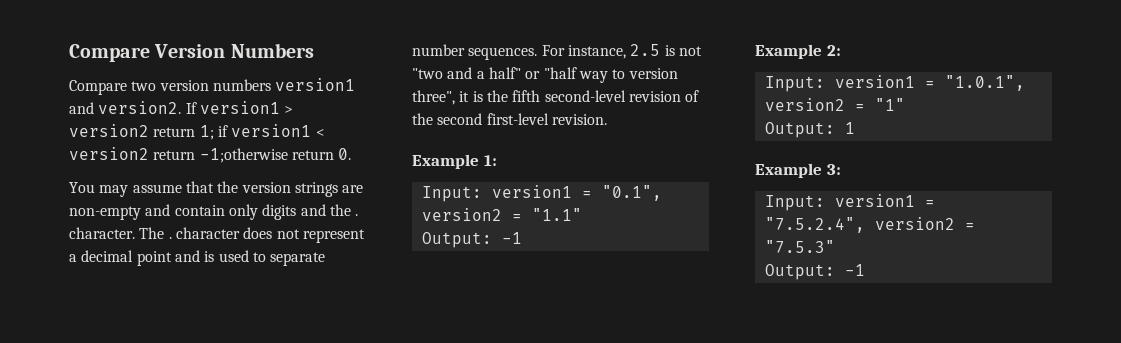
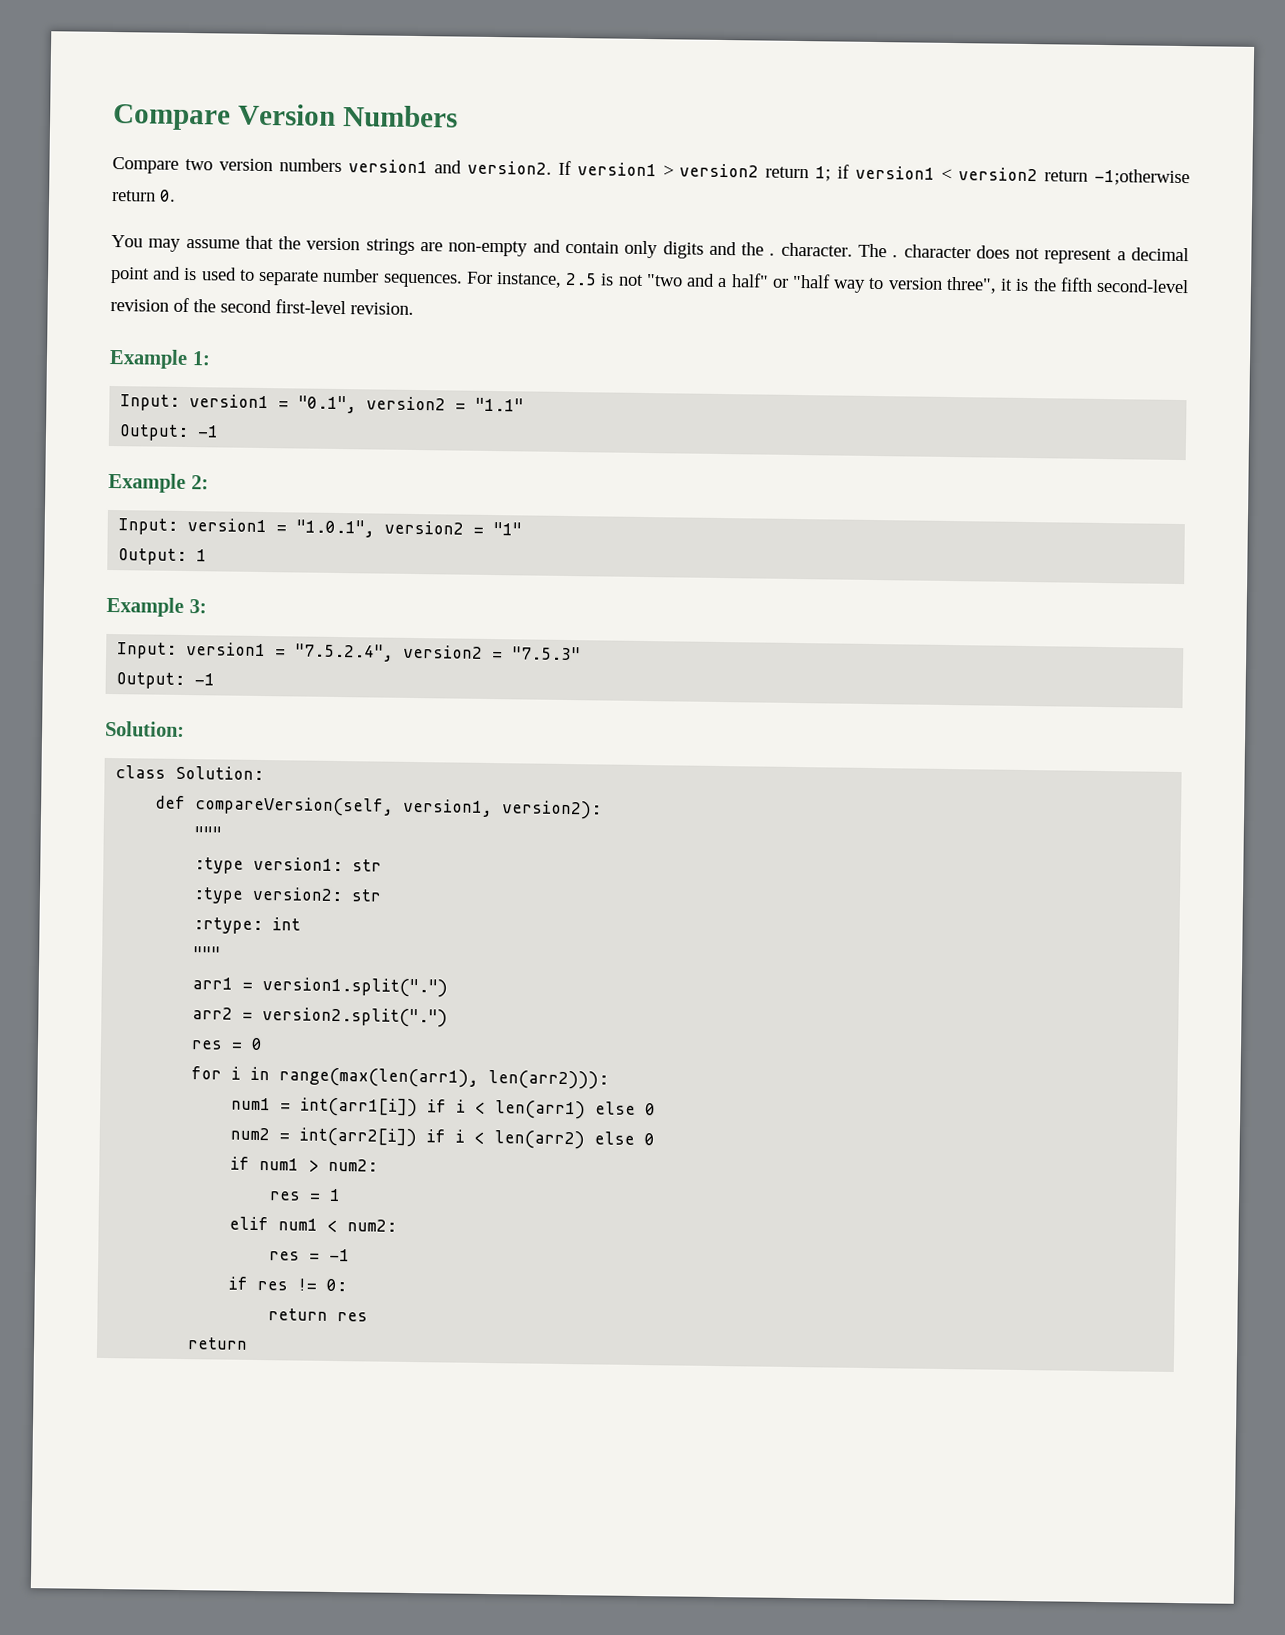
  Input: version1 = "7.5.2.4", version2 = "7.5.3"
  Output: -1
+ Solution:
+ class Solution:
+ def compareVersion(self, version1, version2):
+ """
+ :type version1: str
+ :type version2: str
+ :rtype: int
+ """
+ arr1 = version1.split(".")
+ arr2 = version2.split(".")
+ res = 0
+ for i in range(max(len(arr1), len(arr2))):
+ num1 = int(arr1[i]) if i < len(arr1) else 0
+ num2 = int(arr2[i]) if i < len(arr2) else 0
+ if num1 > num2:
+ res = 1
+ elif num1 < num2:
+ res = -1
+ if res != 0:
+ return res
+ return

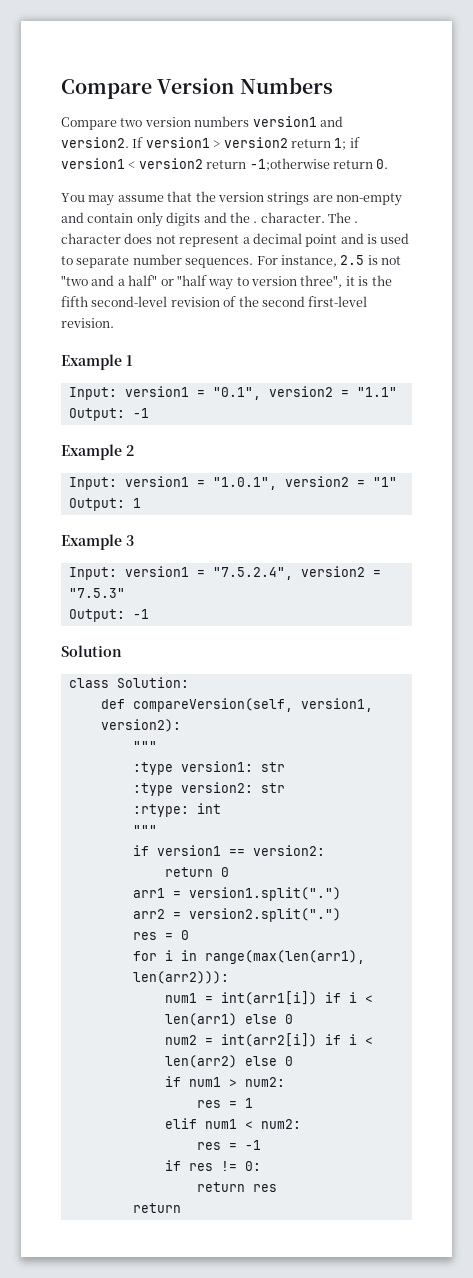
- Example 1:
+ Example 1
- Example 2:
+ Example 2
- Example 3:
+ Example 3
  Input: version1 = "7.5.2.4", version2 = "7.5.3"
  Output: -1
- Solution:
+ Solution
+ if version1 == version2:
+ return 0

